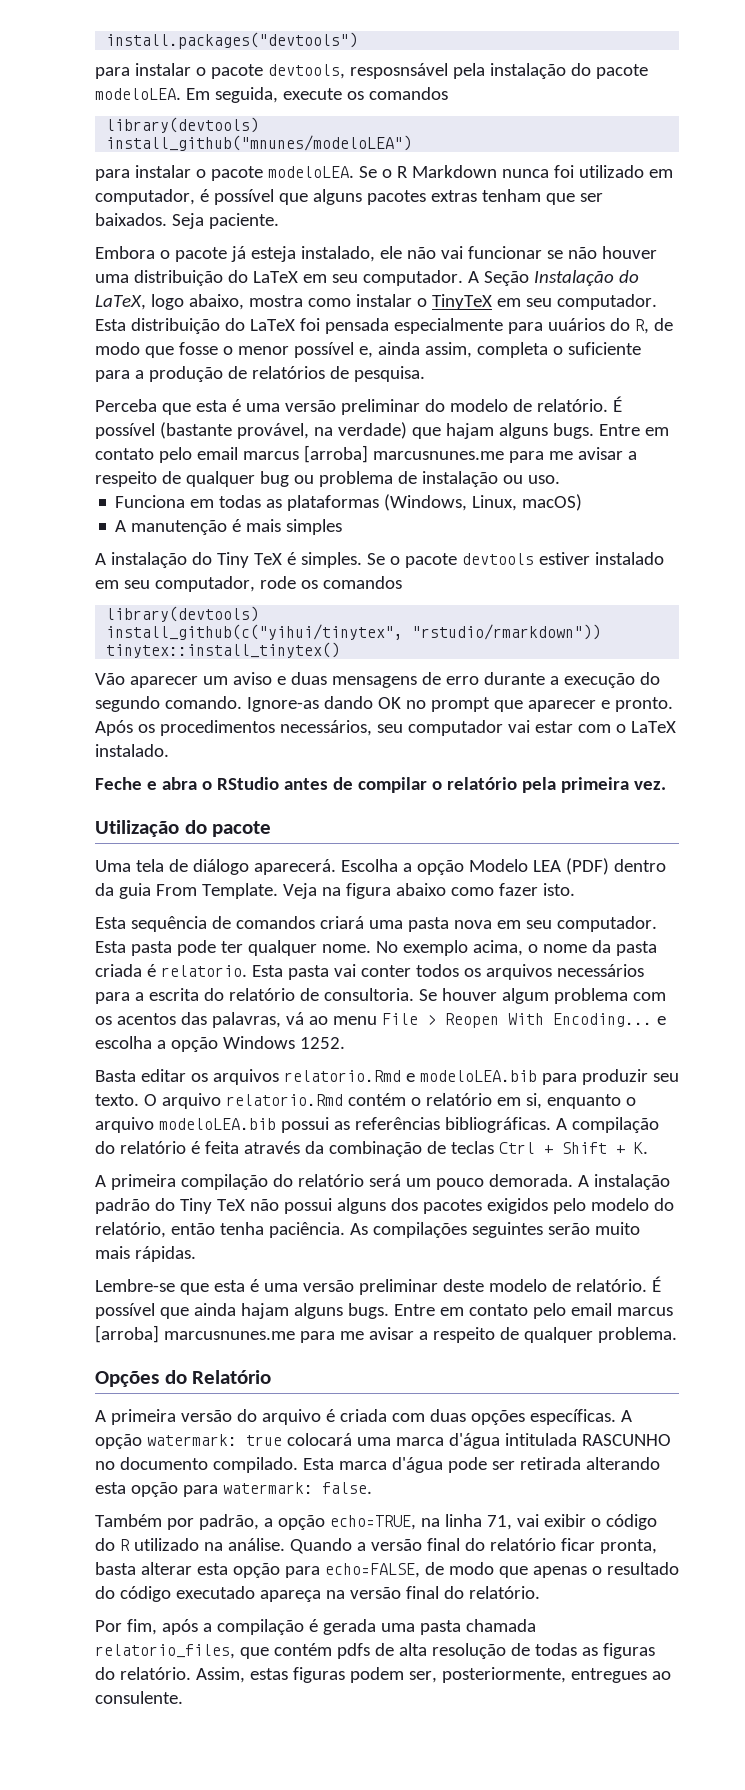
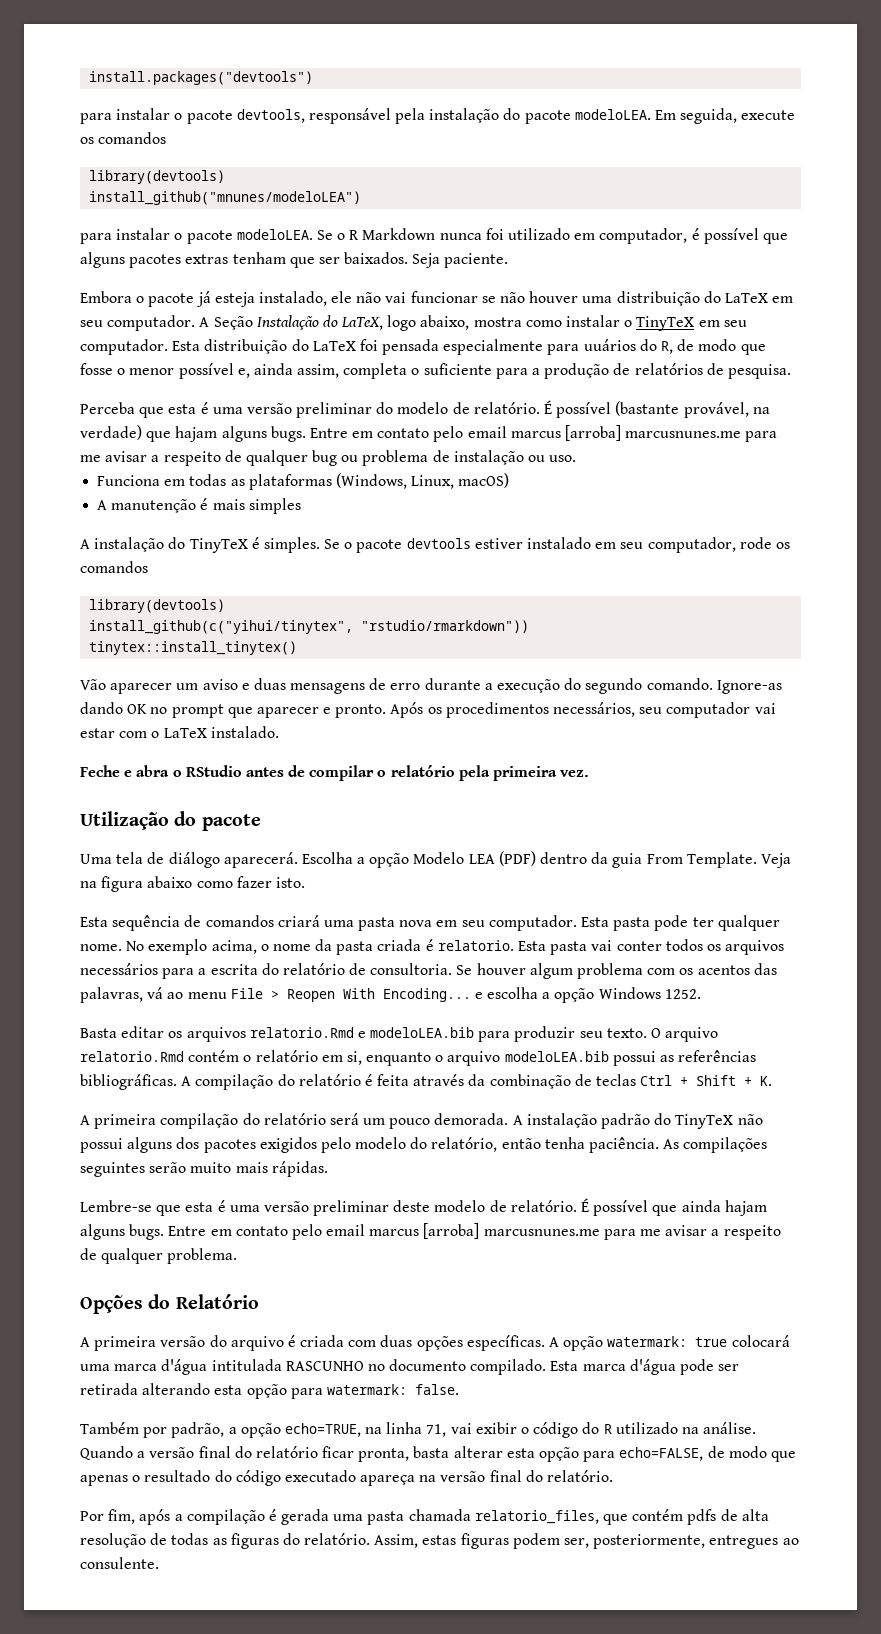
- para instalar o pacote devtools, resposnsável pela instalação do pacote modeloLEA.
+ para instalar o pacote devtools, responsável pela instalação do pacote modeloLEA.
- A instalação do Tiny TeX é simples.
+ A instalação do TinyTeX é simples.
- A instalação padrão do Tiny TeX não possui alguns dos pacotes exigidos pelo modelo do relatório, então tenha paciência.
+ A instalação padrão do TinyTeX não possui alguns dos pacotes exigidos pelo modelo do relatório, então tenha paciência.

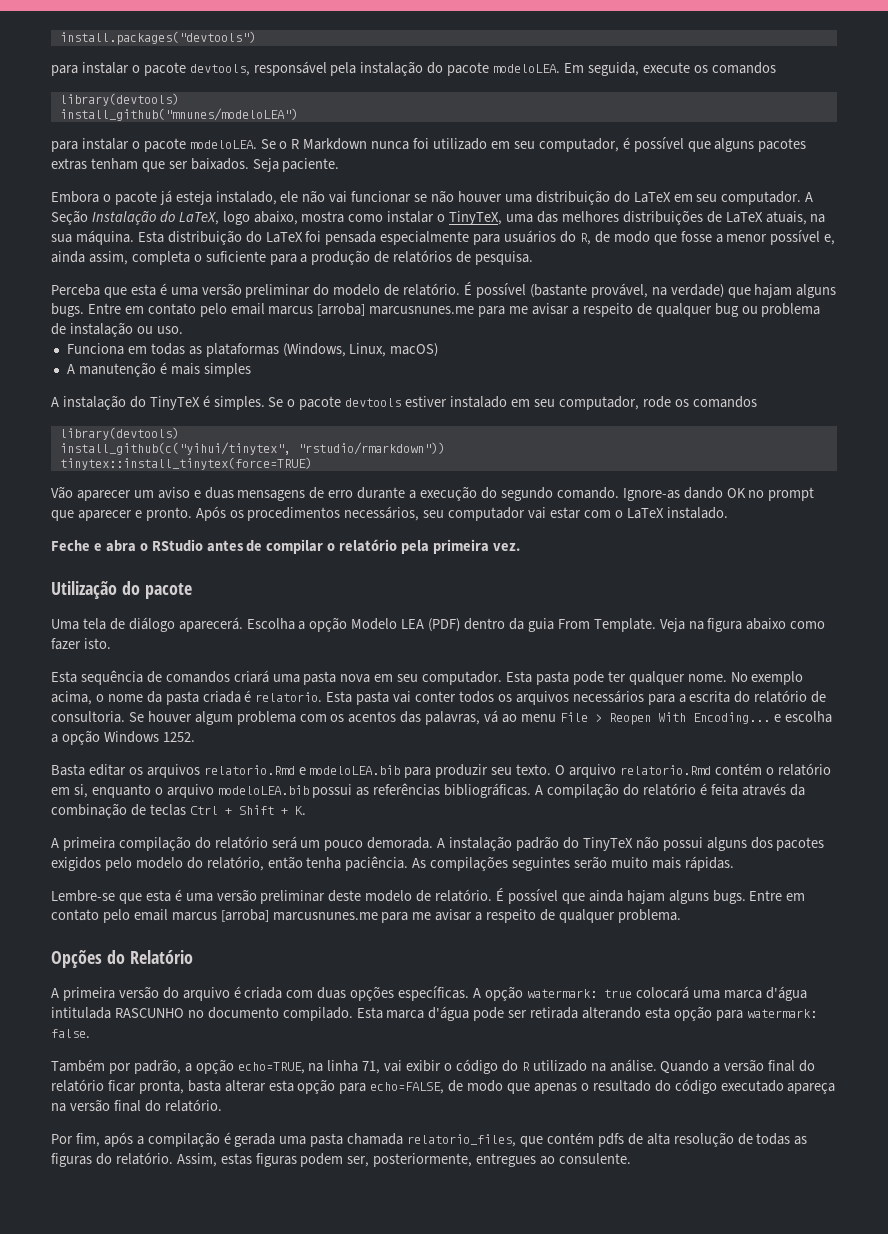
- Se o R Markdown nunca foi utilizado em computador, é possível que alguns pacotes extras tenham que ser baixados.
+ Se o R Markdown nunca foi utilizado em seu computador, é possível que alguns pacotes extras tenham que ser baixados.
- A Seção Instalação do LaTeX, logo abaixo, mostra como instalar o TinyTeX em seu computador.
+ A Seção Instalação do LaTeX, logo abaixo, mostra como instalar o TinyTeX, uma das melhores distribuições de LaTeX atuais, na sua máquina.
- Esta distribuição do LaTeX foi pensada especialmente para uuários do R, de modo que fosse o menor possível e, ainda assim, completa o suficiente para a produção de relatórios de pesquisa.
+ Esta distribuição do LaTeX foi pensada especialmente para usuários do R, de modo que fosse a menor possível e, ainda assim, completa o suficiente para a produção de relatórios de pesquisa.
- tinytex::install_tinytex()
+ tinytex::install_tinytex(force=TRUE)

